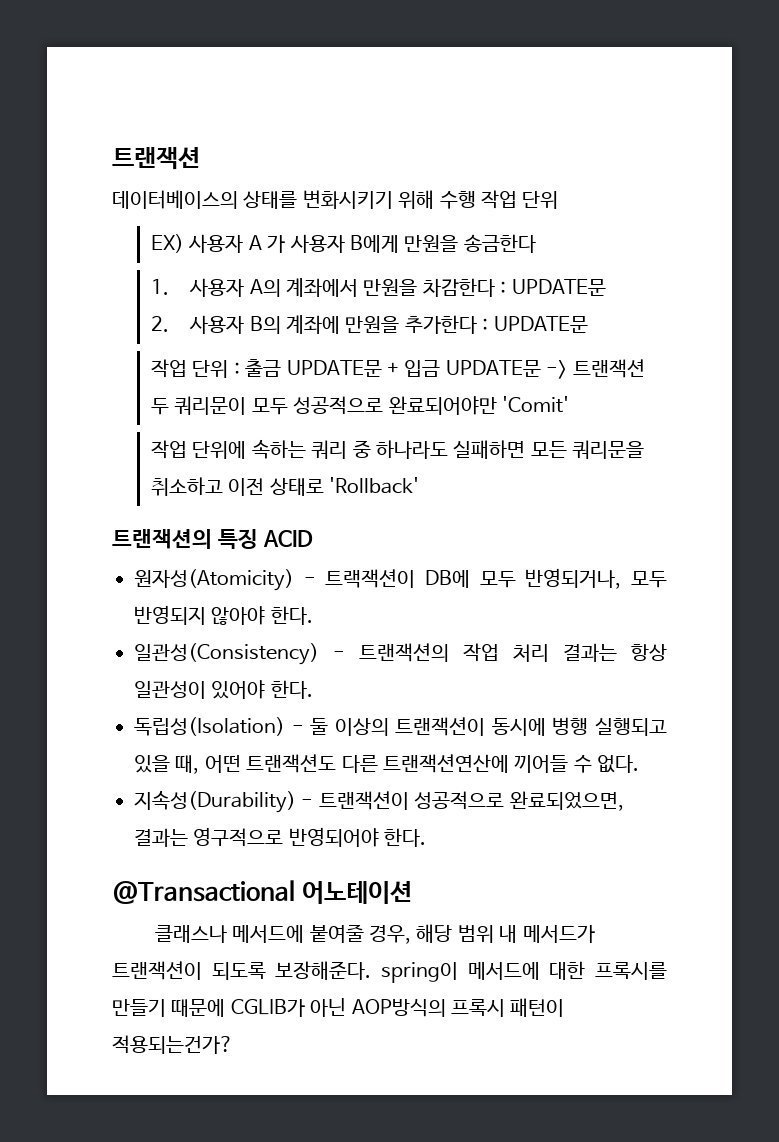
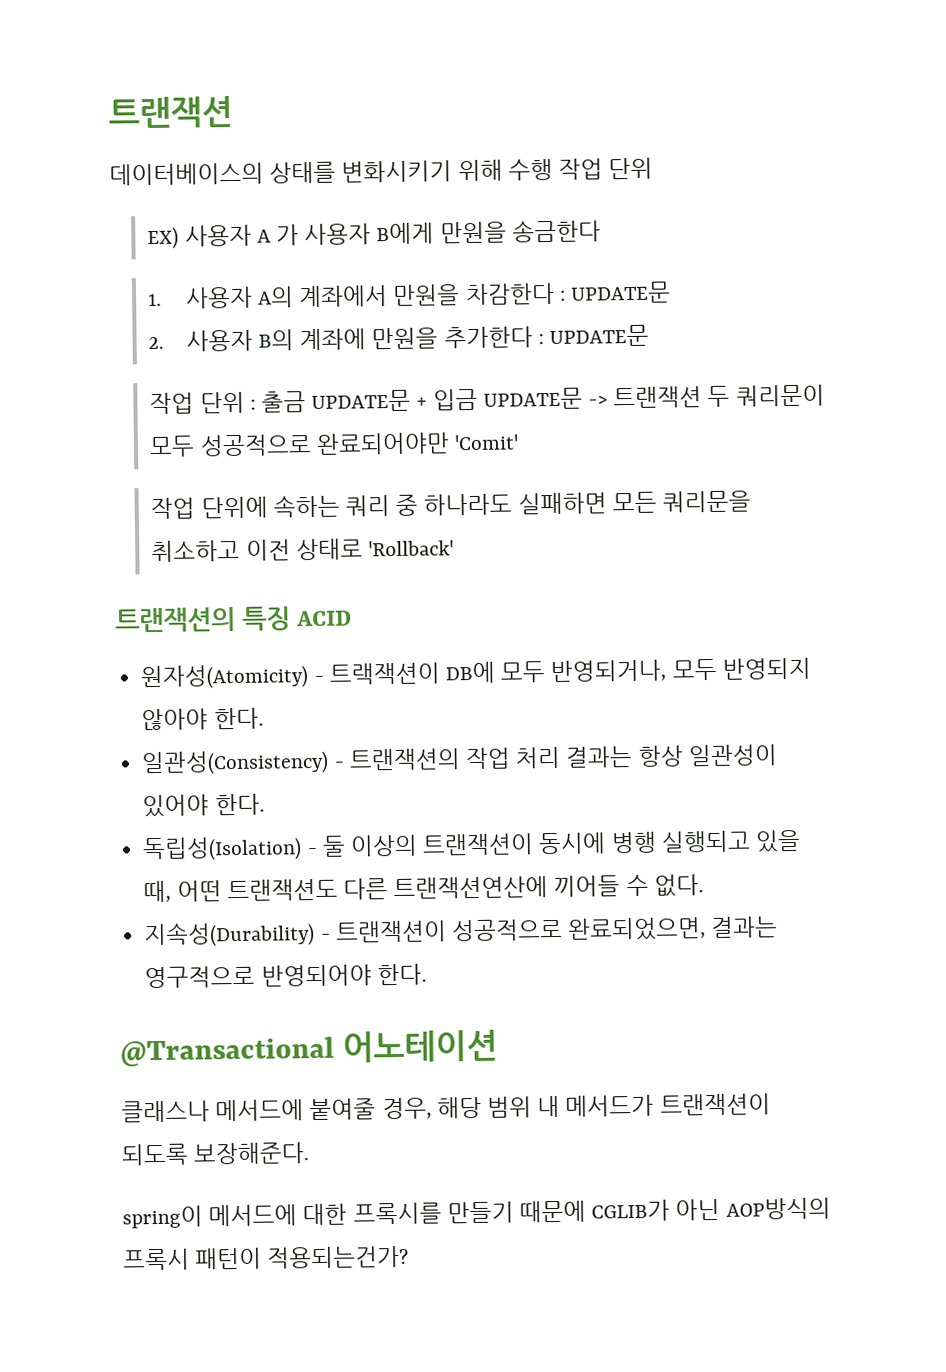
- 클래스나 메서드에 붙여줄 경우, 해당 범위 내 메서드가 트랜잭션이 되도록 보장해준다. spring이 메서드에 대한 프록시를 만들기 때문에 CGLIB가 아닌 AOP방식의 프록시 패턴이 적용되는건가?
+ 클래스나 메서드에 붙여줄 경우, 해당 범위 내 메서드가 트랜잭션이 되도록 보장해준다.
+ spring이 메서드에 대한 프록시를 만들기 때문에 CGLIB가 아닌 AOP방식의 프록시 패턴이 적용되는건가?

